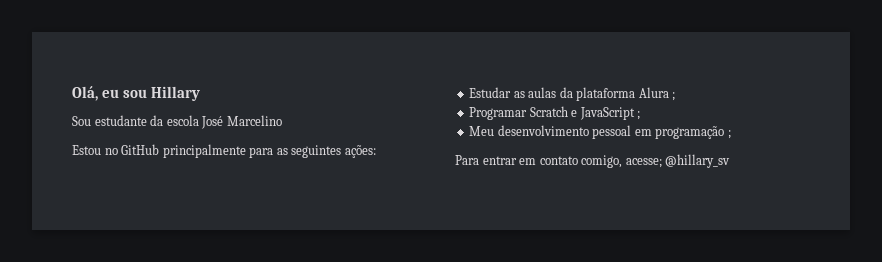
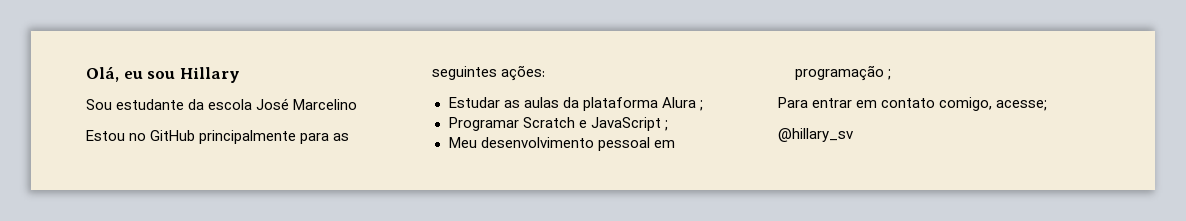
- Para entrar em contato comigo, acesse; @hillary_sv
+ Para entrar em contato comigo, acesse;
+ @hillary_sv

